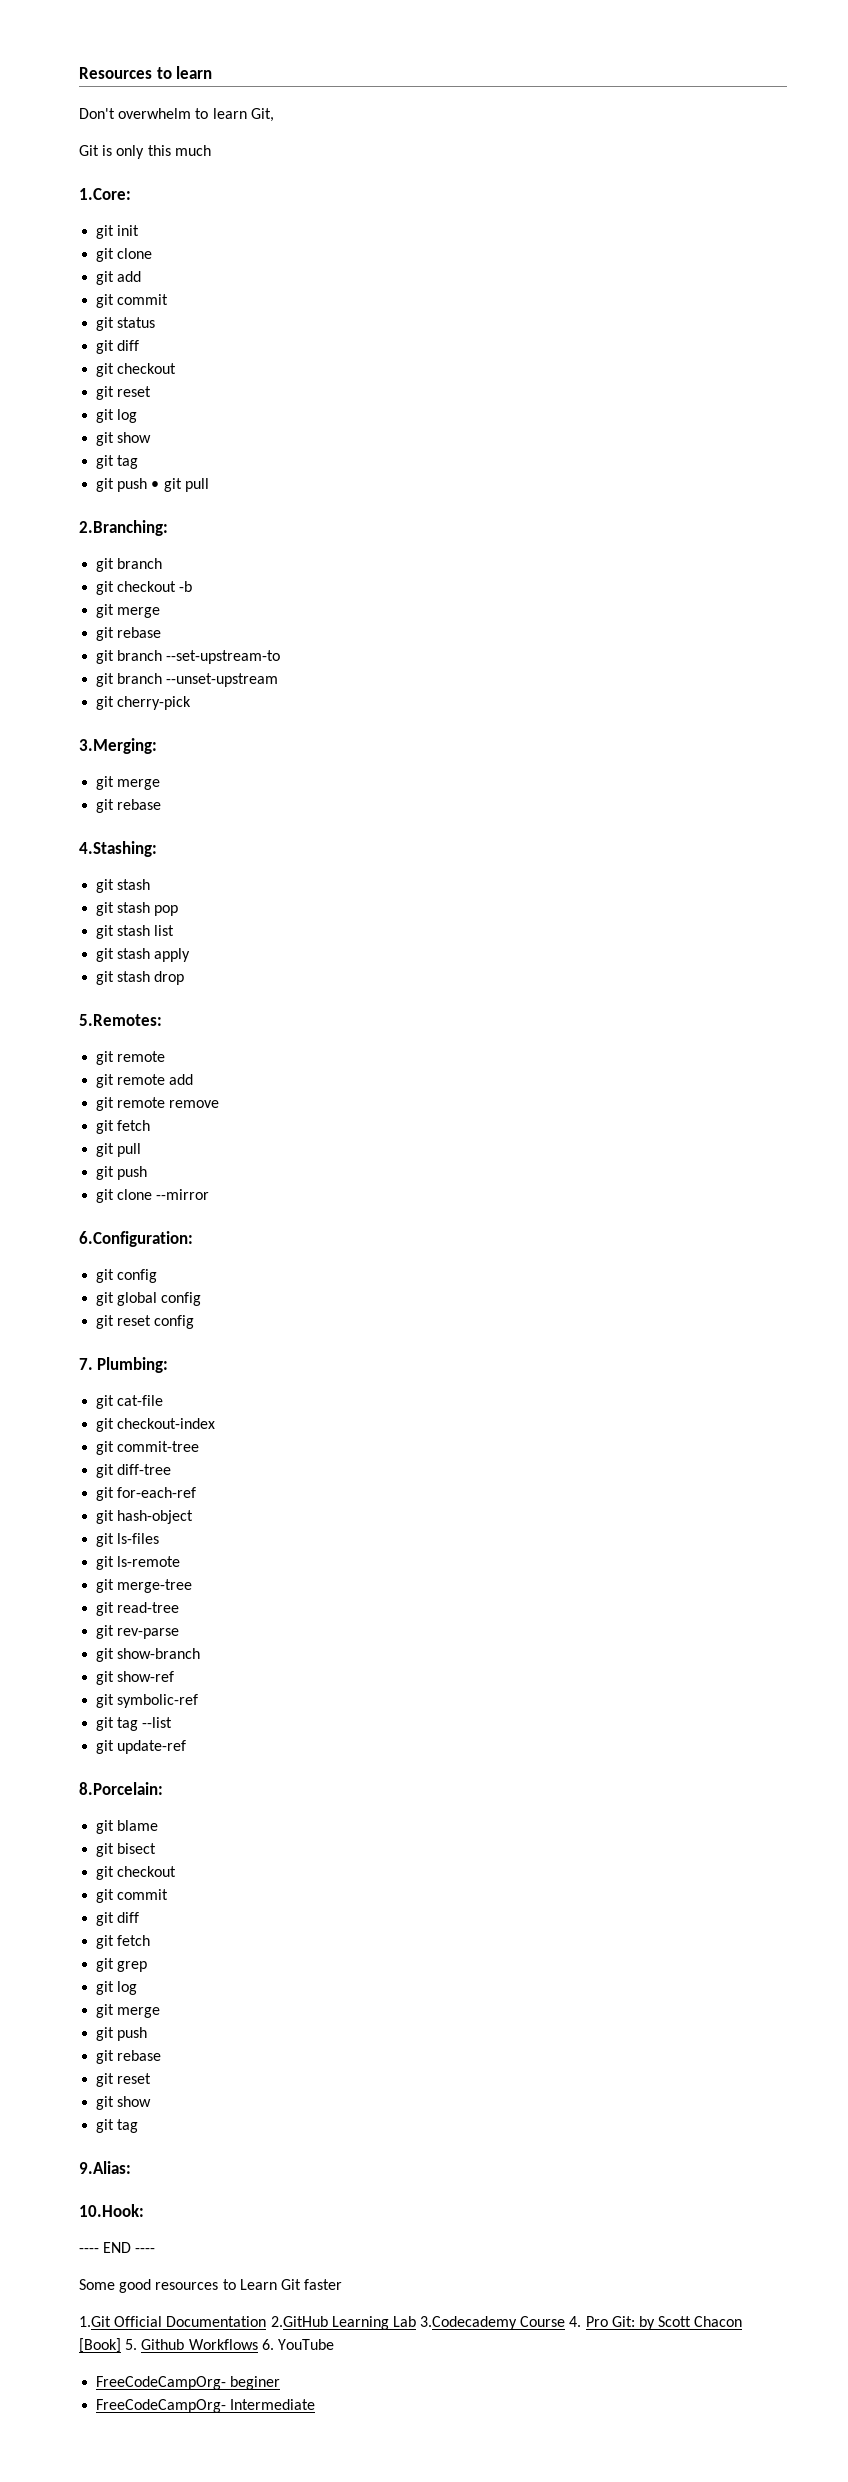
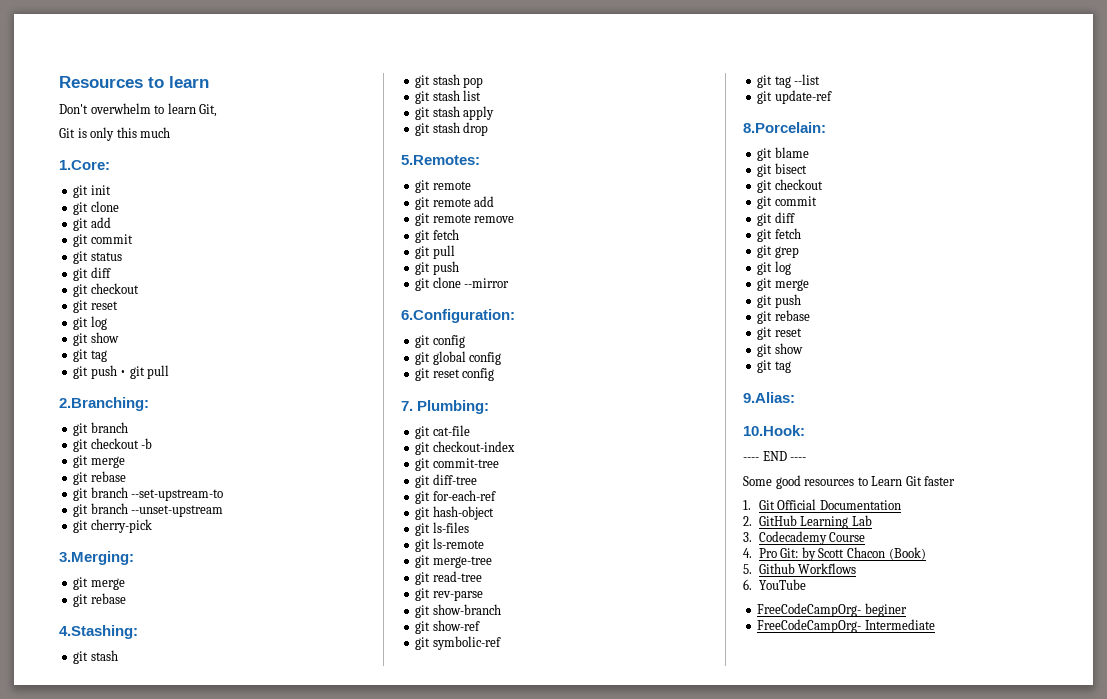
- 1.Git Official Documentation 2.GitHub Learning Lab 3.Codecademy Course 4. Pro Git: by Scott Chacon [Book] 5. Github Workflows 6. YouTube
+ 1. Git Official Documentation
+ 2. GitHub Learning Lab
+ 3. Codecademy Course
+ 4. Pro Git: by Scott Chacon (Book)
+ 5. Github Workflows
+ 6. YouTube

